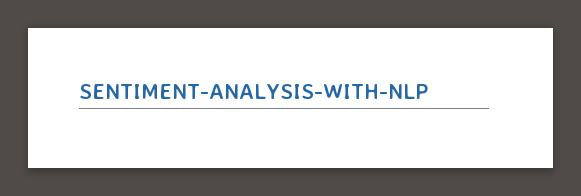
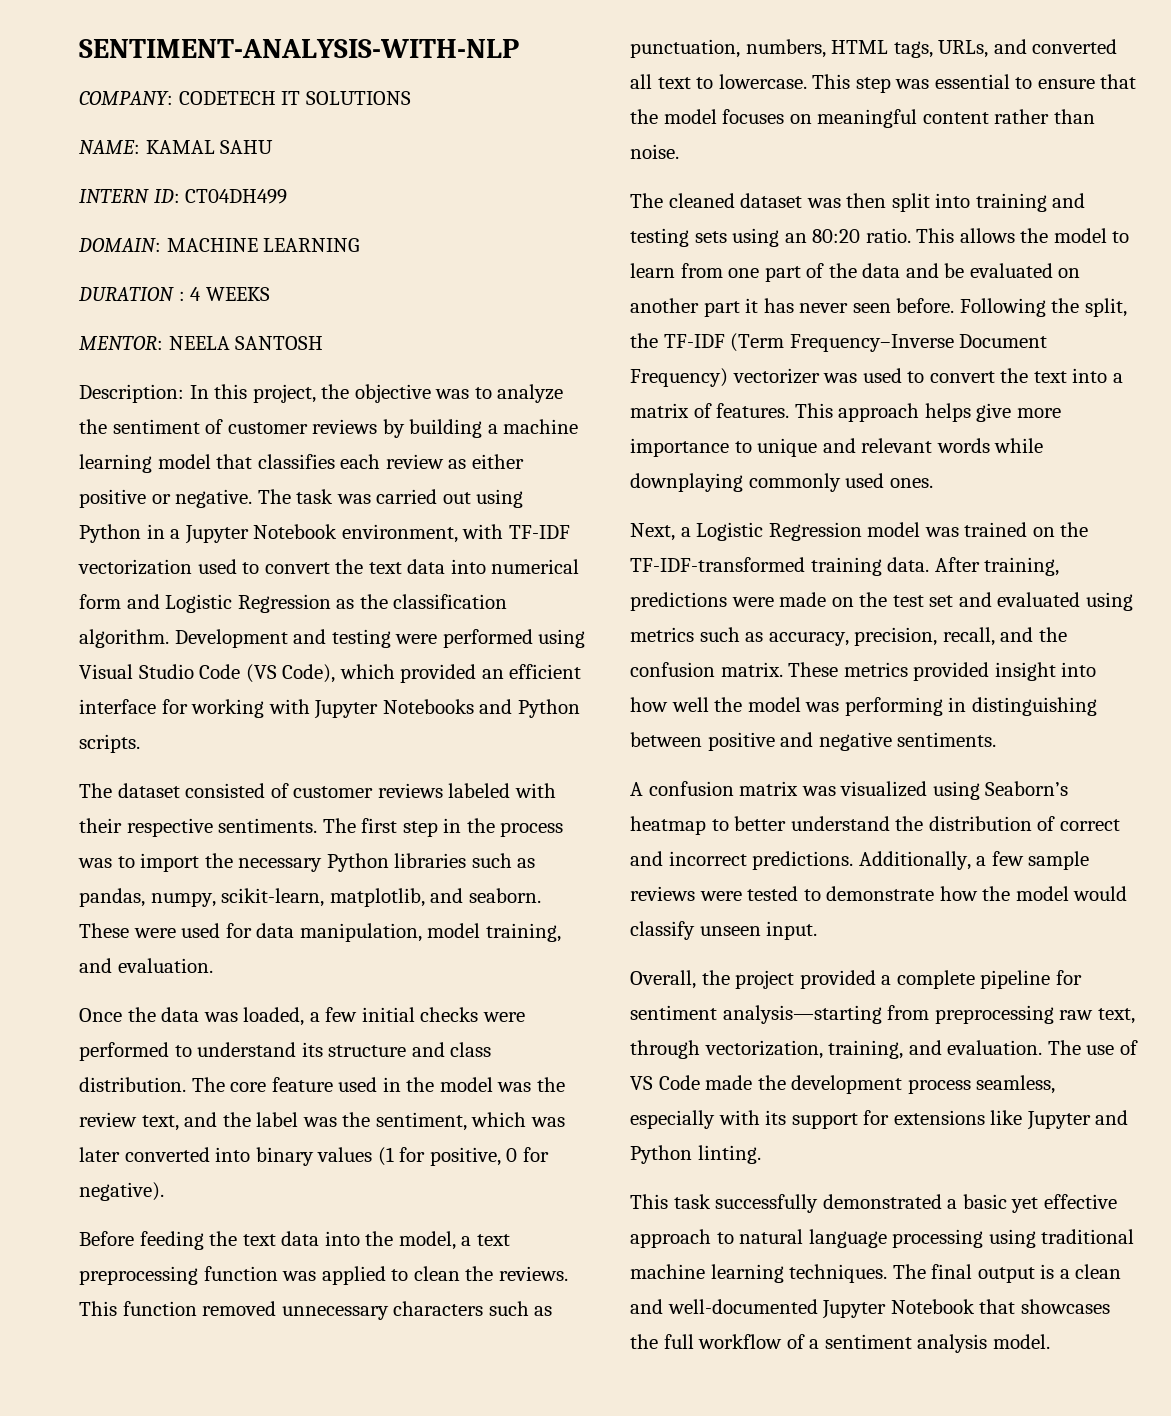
+ COMPANY: CODETECH IT SOLUTIONS
+ NAME: KAMAL SAHU
+ INTERN ID: CT04DH499
+ DOMAIN: MACHINE LEARNING
+ DURATION : 4 WEEKS
+ MENTOR: NEELA SANTOSH
+ Description: In this project, the objective was to analyze the sentiment of customer reviews by building a machine learning model that classifies each review as either positive or negative. The task was carried out using Python in a Jupyter Notebook environment, with TF-IDF vectorization used to convert the text data into numerical form and Logistic Regression as the classification algorithm. Development and testing were performed using Visual Studio Code (VS Code), which provided an efficient interface for working with Jupyter Notebooks and Python scripts.
+ The dataset consisted of customer reviews labeled with their respective sentiments. The first step in the process was to import the necessary Python libraries such as pandas, numpy, scikit-learn, matplotlib, and seaborn. These were used for data manipulation, model training, and evaluation.
+ Once the data was loaded, a few initial checks were performed to understand its structure and class distribution. The core feature used in the model was the review text, and the label was the sentiment, which was later converted into binary values (1 for positive, 0 for negative).
+ Before feeding the text data into the model, a text preprocessing function was applied to clean the reviews. This function removed unnecessary characters such as punctuation, numbers, HTML tags, URLs, and converted all text to lowercase. This step was essential to ensure that the model focuses on meaningful content rather than noise.
+ The cleaned dataset was then split into training and testing sets using an 80:20 ratio. This allows the model to learn from one part of the data and be evaluated on another part it has never seen before. Following the split, the TF-IDF (Term Frequency–Inverse Document Frequency) vectorizer was used to convert the text into a matrix of features. This approach helps give more importance to unique and relevant words while downplaying commonly used ones.
+ Next, a Logistic Regression model was trained on the TF-IDF-transformed training data. After training, predictions were made on the test set and evaluated using metrics such as accuracy, precision, recall, and the confusion matrix. These metrics provided insight into how well the model was performing in distinguishing between positive and negative sentiments.
+ A confusion matrix was visualized using Seaborn’s heatmap to better understand the distribution of correct and incorrect predictions. Additionally, a few sample reviews were tested to demonstrate how the model would classify unseen input.
+ Overall, the project provided a complete pipeline for sentiment analysis—starting from preprocessing raw text, through vectorization, training, and evaluation. The use of VS Code made the development process seamless, especially with its support for extensions like Jupyter and Python linting.
+ This task successfully demonstrated a basic yet effective approach to natural language processing using traditional machine learning techniques. The final output is a clean and well-documented Jupyter Notebook that showcases the full workflow of a sentiment analysis model.

